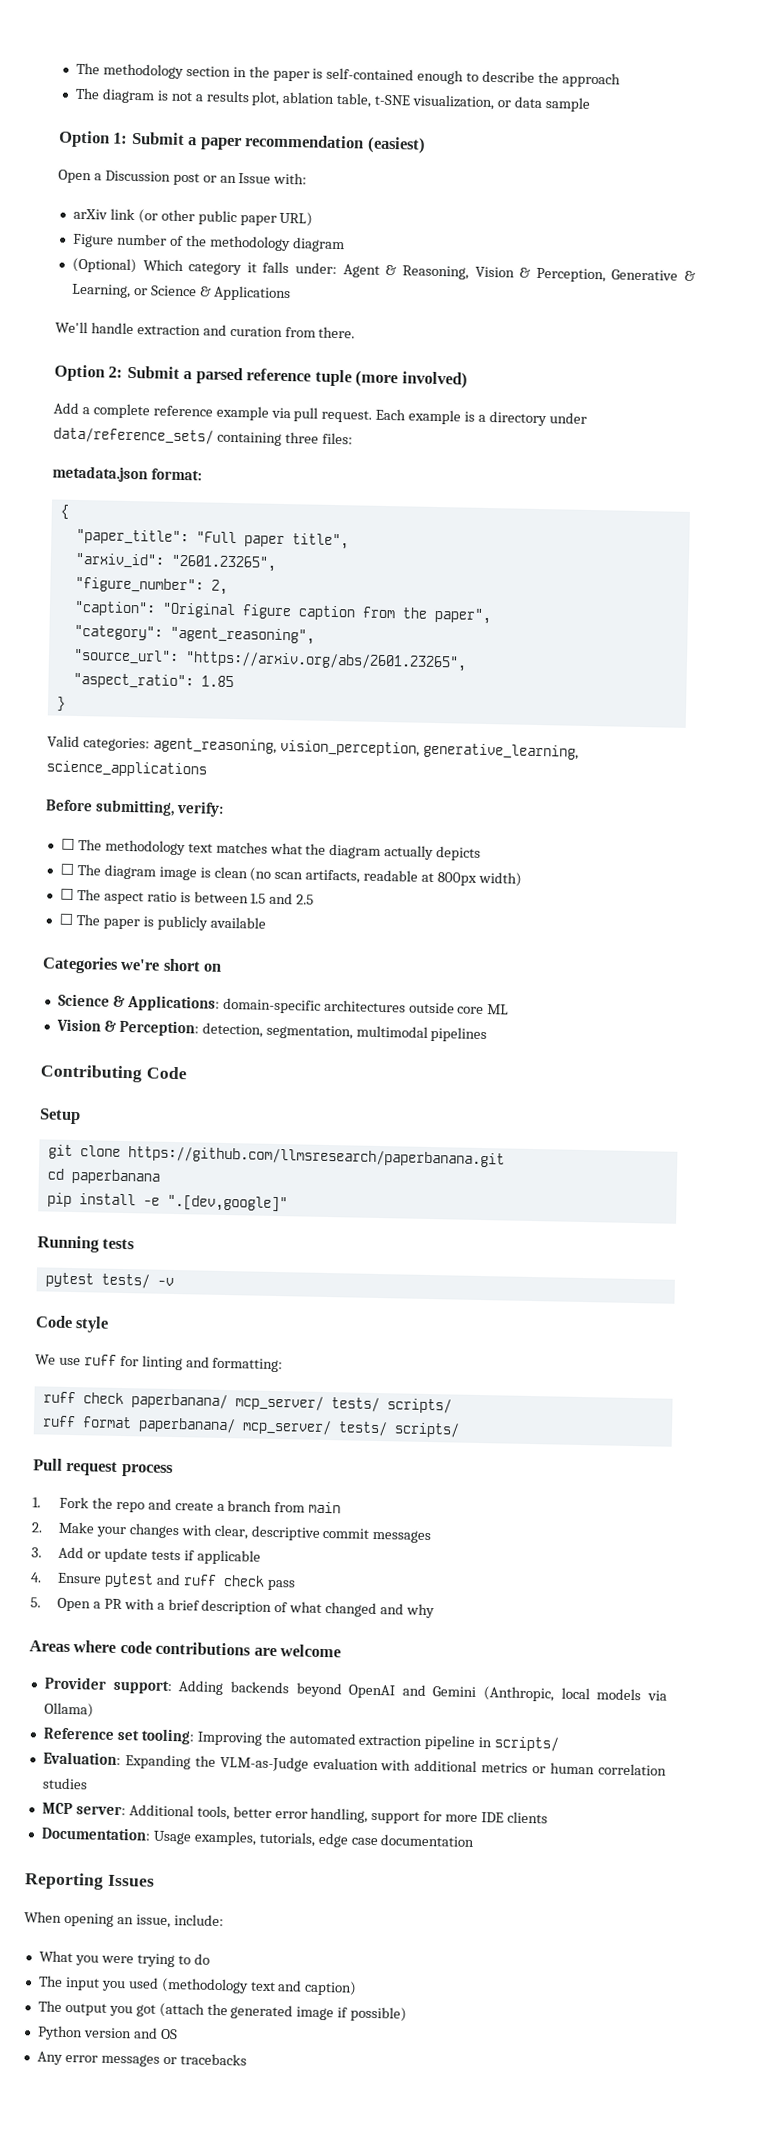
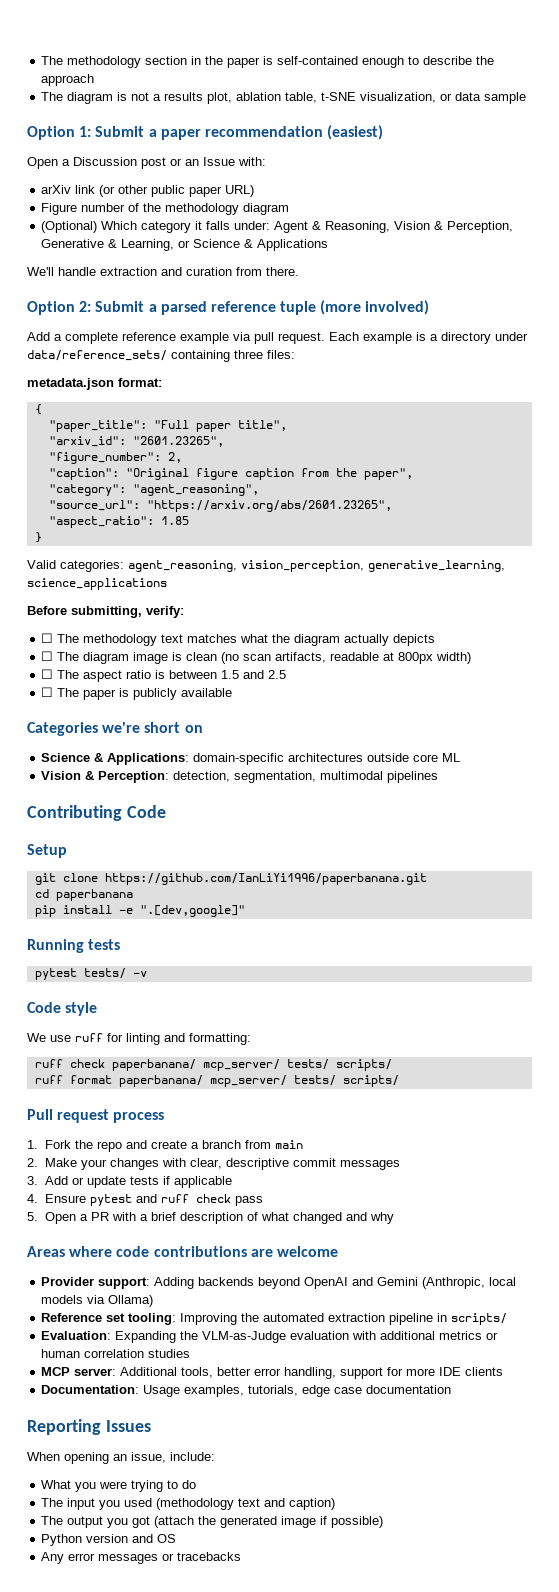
- git clone https://github.com/llmsresearch/paperbanana.git
+ git clone https://github.com/IanLiYi1996/paperbanana.git

